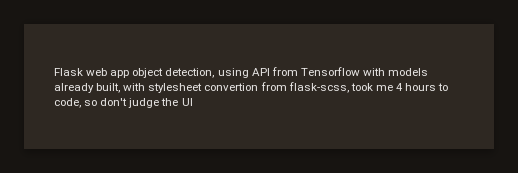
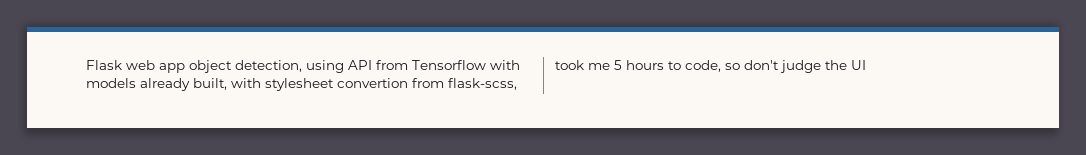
- Flask web app object detection, using API from Tensorflow with models already built, with stylesheet convertion from flask-scss, took me 4 hours to code, so don't judge the UI
+ Flask web app object detection, using API from Tensorflow with models already built, with stylesheet convertion from flask-scss, took me 5 hours to code, so don't judge the UI

